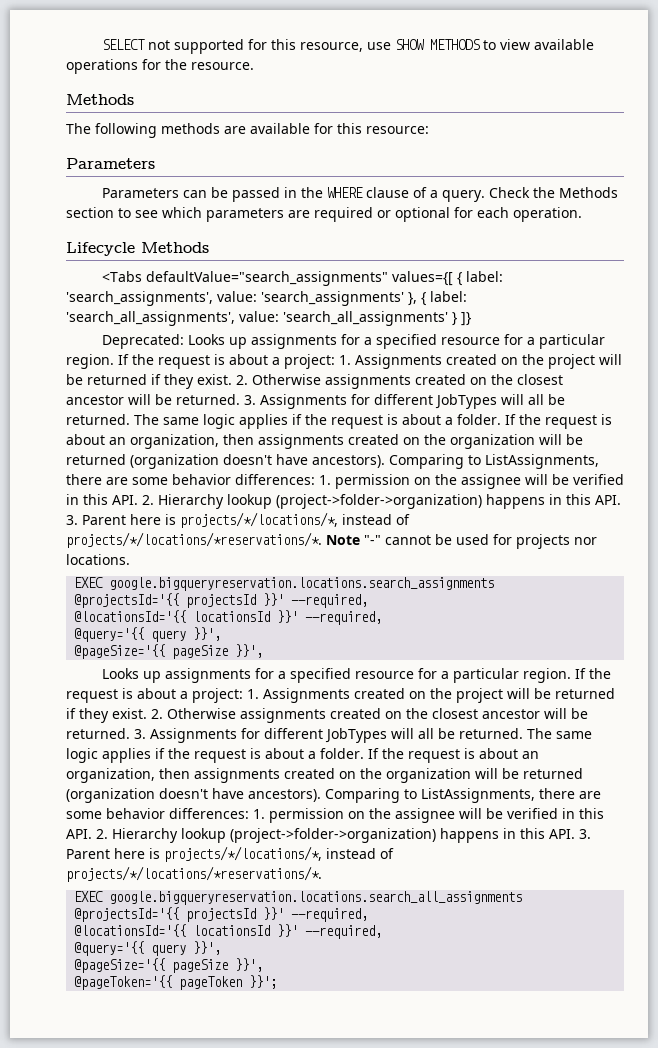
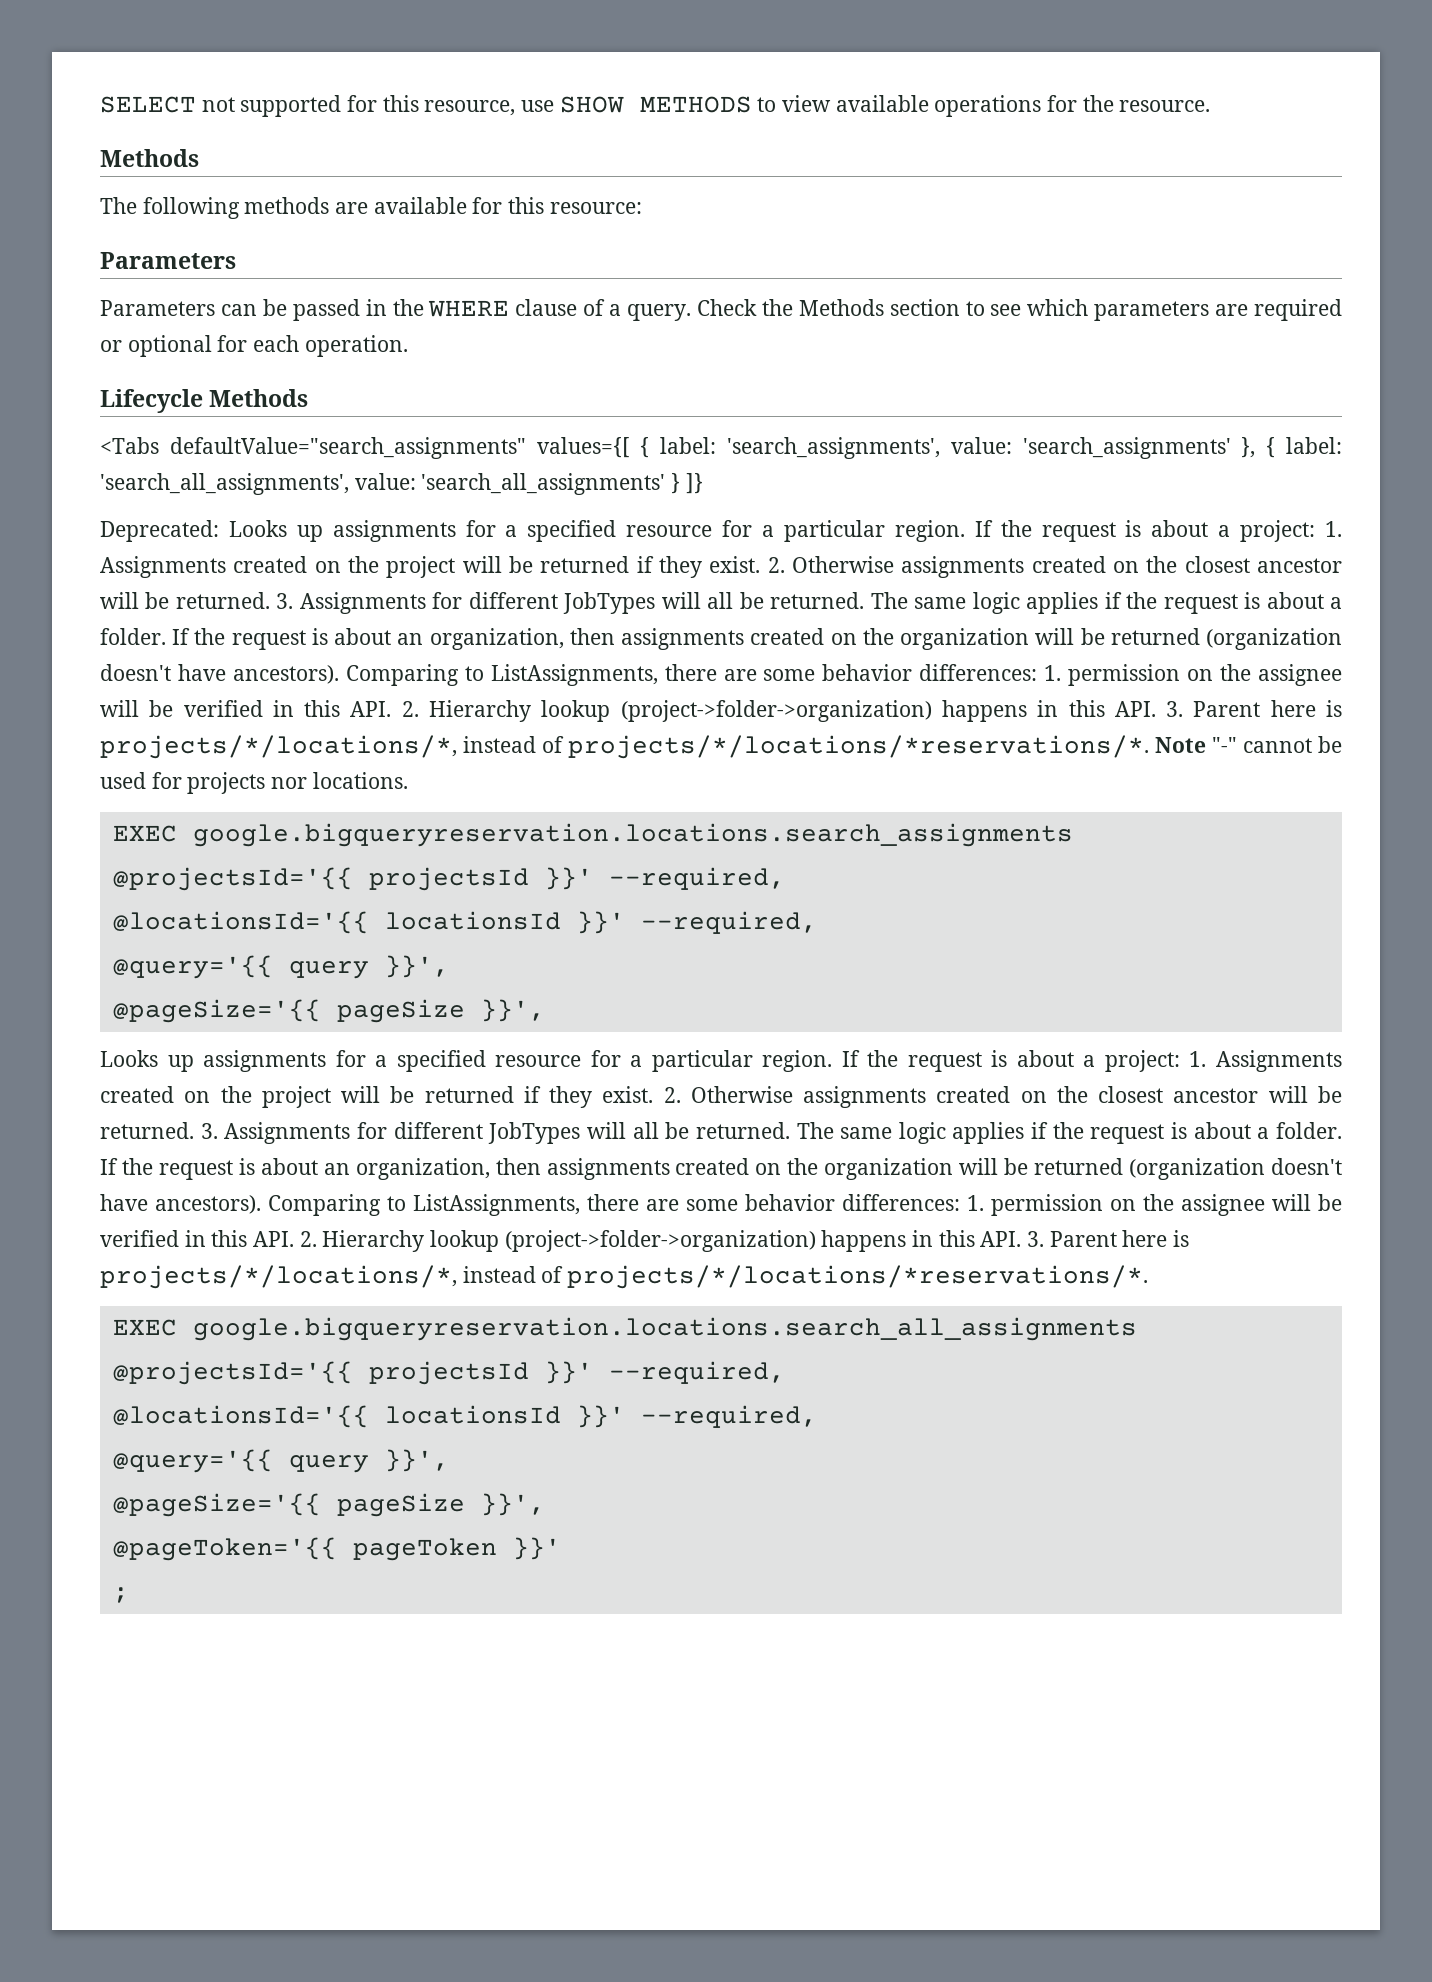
- @pageToken='{{ pageToken }}';
+ @pageToken='{{ pageToken }}'
+ ;

